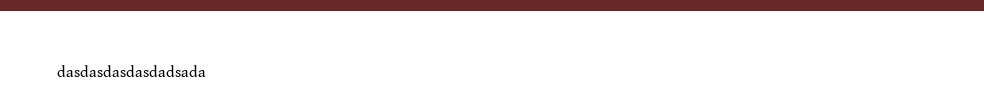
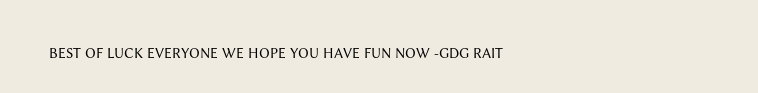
- dasdasdasdasdadsada
+ BEST OF LUCK EVERYONE WE HOPE YOU HAVE FUN NOW -GDG RAIT

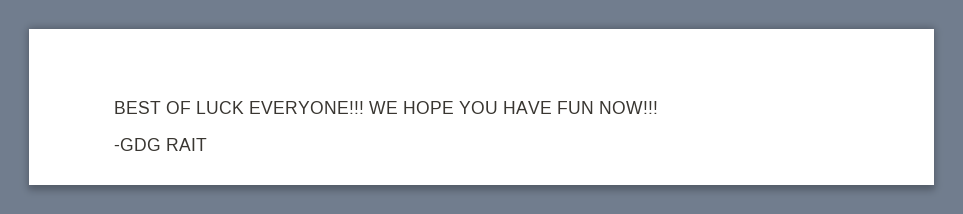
- BEST OF LUCK EVERYONE WE HOPE YOU HAVE FUN NOW -GDG RAIT
+ BEST OF LUCK EVERYONE!!! WE HOPE YOU HAVE FUN NOW!!!
+ -GDG RAIT

